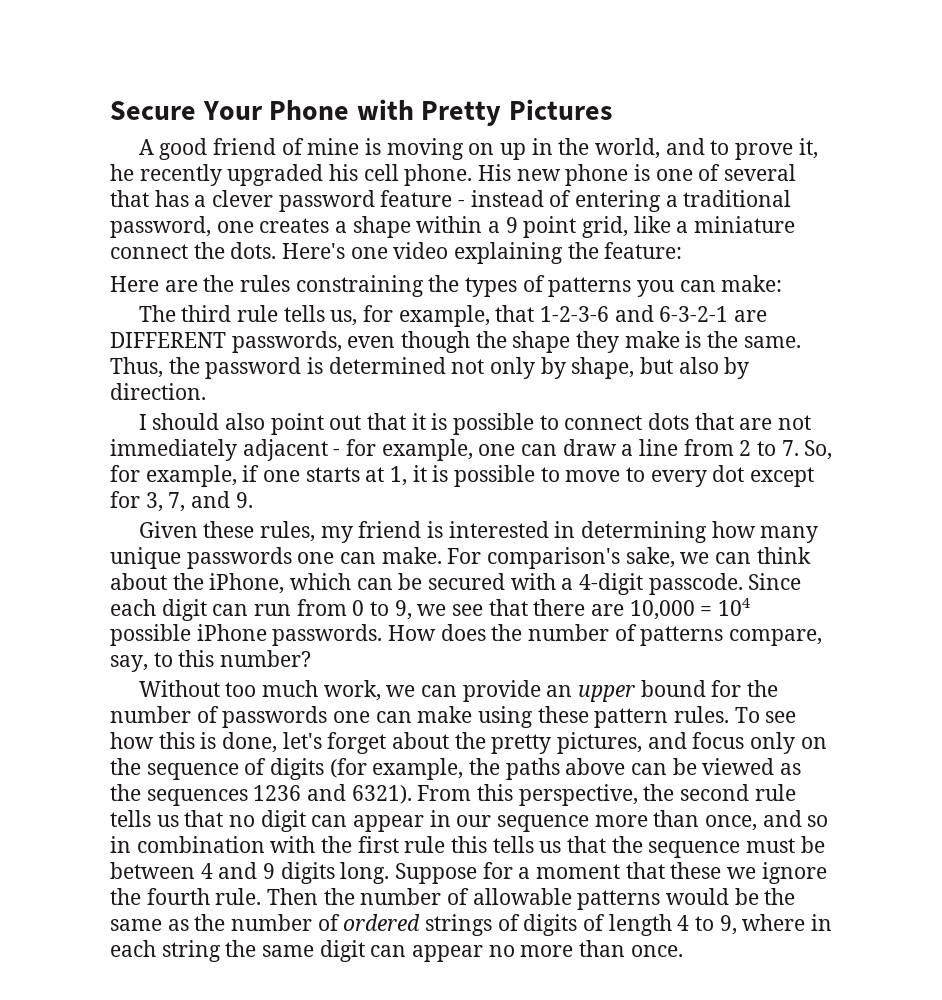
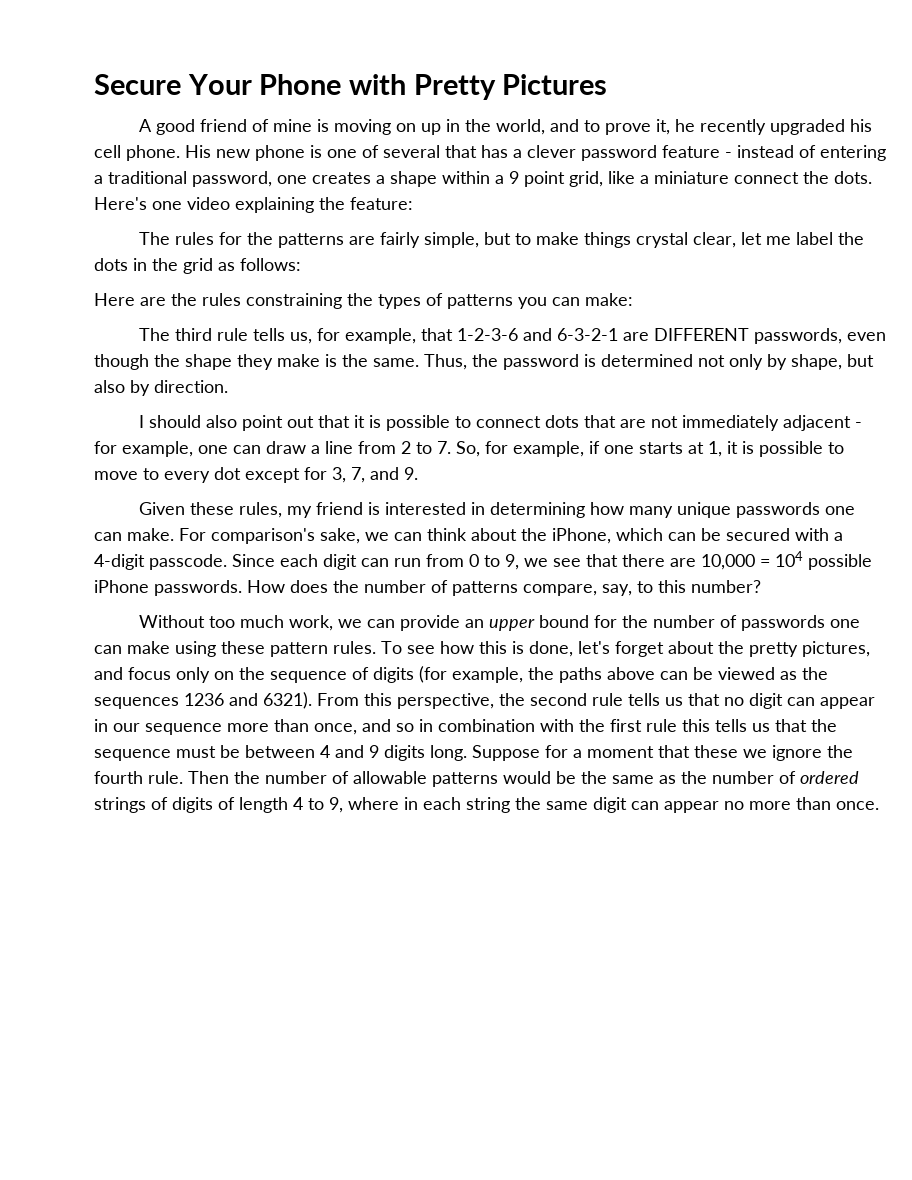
+ The rules for the patterns are fairly simple, but to make things crystal clear, let me label the dots in the grid as follows:

